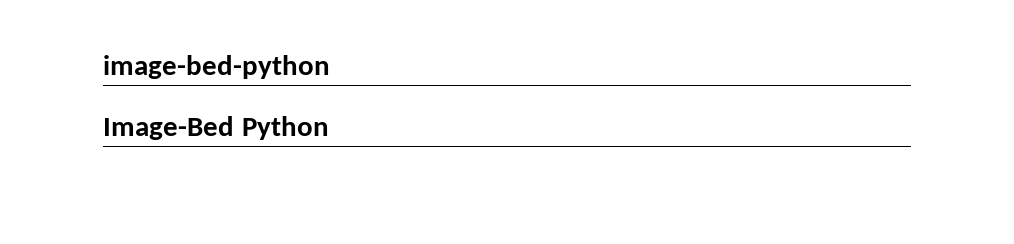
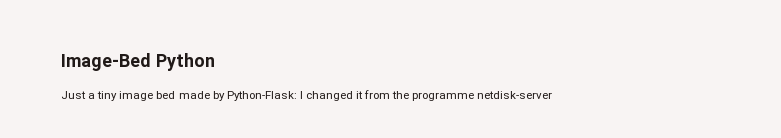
- image-bed-python
+ Just a tiny image bed made by Python-Flask: I changed it from the programme netdisk-server

